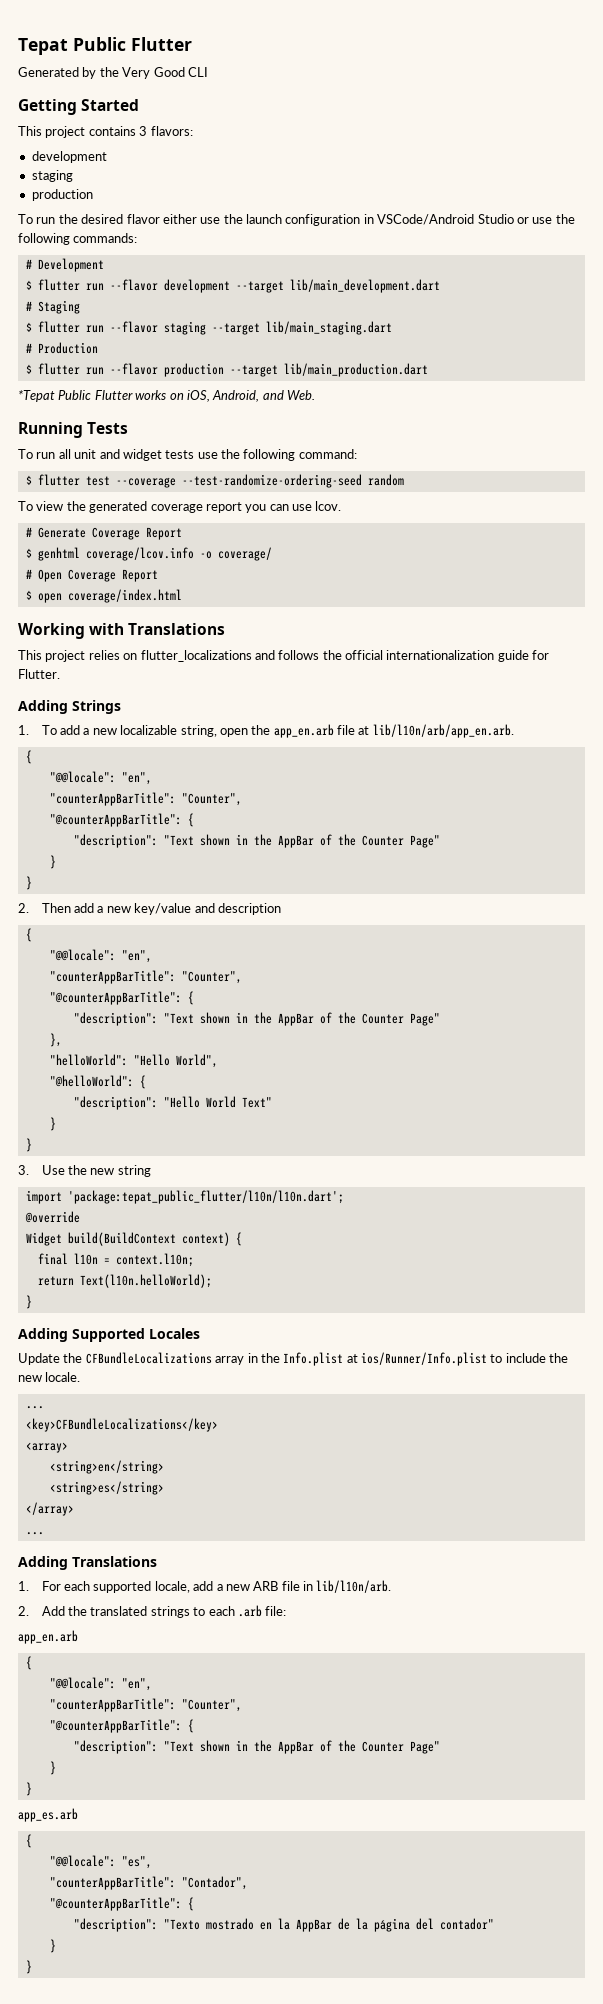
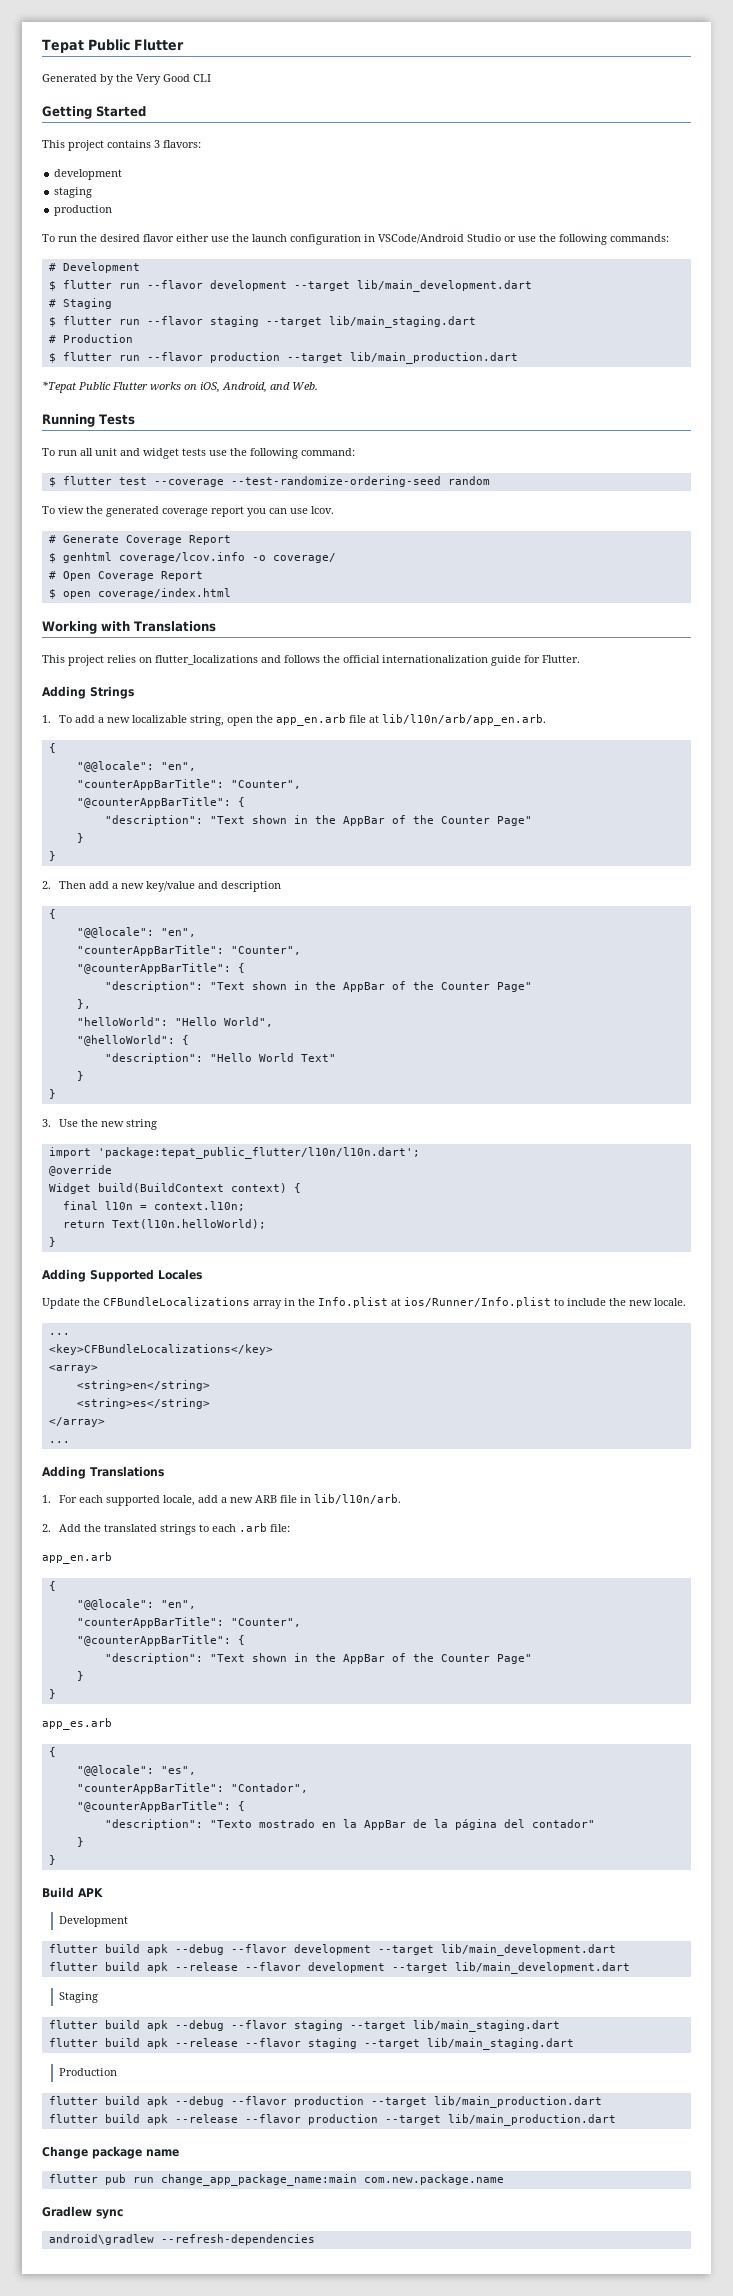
+ Build APK
+ Development
+ flutter build apk --debug --flavor development --target lib/main_development.dart
+ flutter build apk --release --flavor development --target lib/main_development.dart
+ Staging
+ flutter build apk --debug --flavor staging --target lib/main_staging.dart
+ flutter build apk --release --flavor staging --target lib/main_staging.dart
+ Production
+ flutter build apk --debug --flavor production --target lib/main_production.dart
+ flutter build apk --release --flavor production --target lib/main_production.dart
+ Change package name
+ flutter pub run change_app_package_name:main com.new.package.name
+ Gradlew sync
+ android\gradlew --refresh-dependencies

